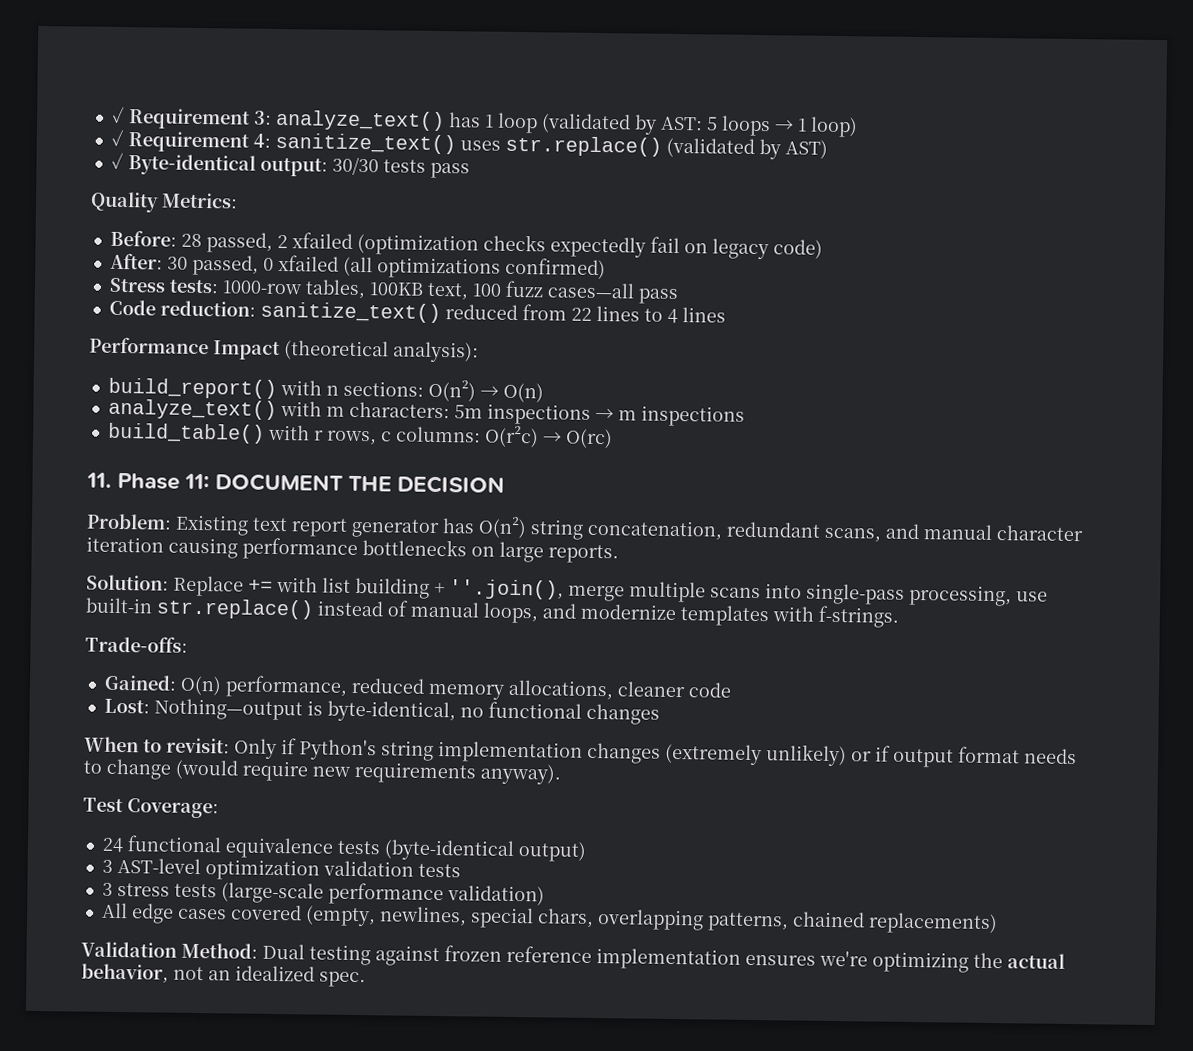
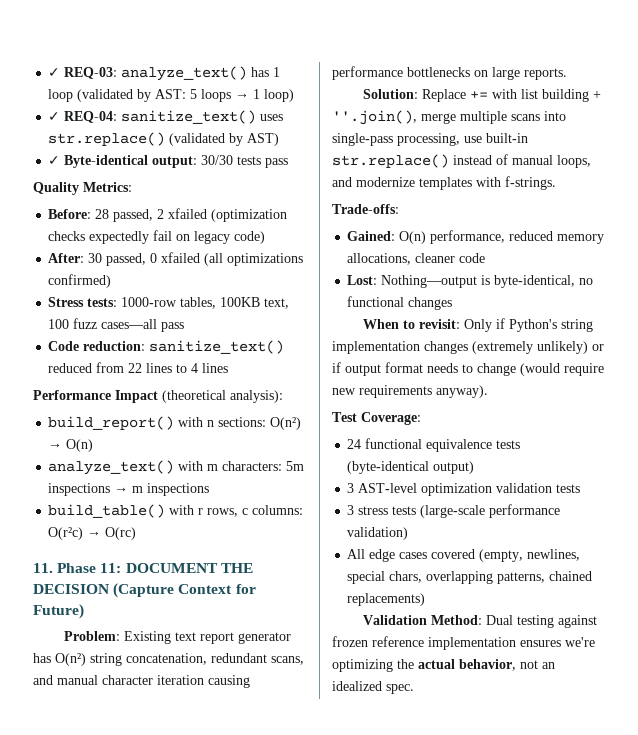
- ✓ Requirement 3: analyze_text() has 1 loop (validated by AST: 5 loops → 1 loop)
+ ✓ REQ-03: analyze_text() has 1 loop (validated by AST: 5 loops → 1 loop)
- ✓ Requirement 4: sanitize_text() uses str.replace() (validated by AST)
+ ✓ REQ-04: sanitize_text() uses str.replace() (validated by AST)
- 11. Phase 11: DOCUMENT THE DECISION
+ 11. Phase 11: DOCUMENT THE DECISION (Capture Context for Future)

